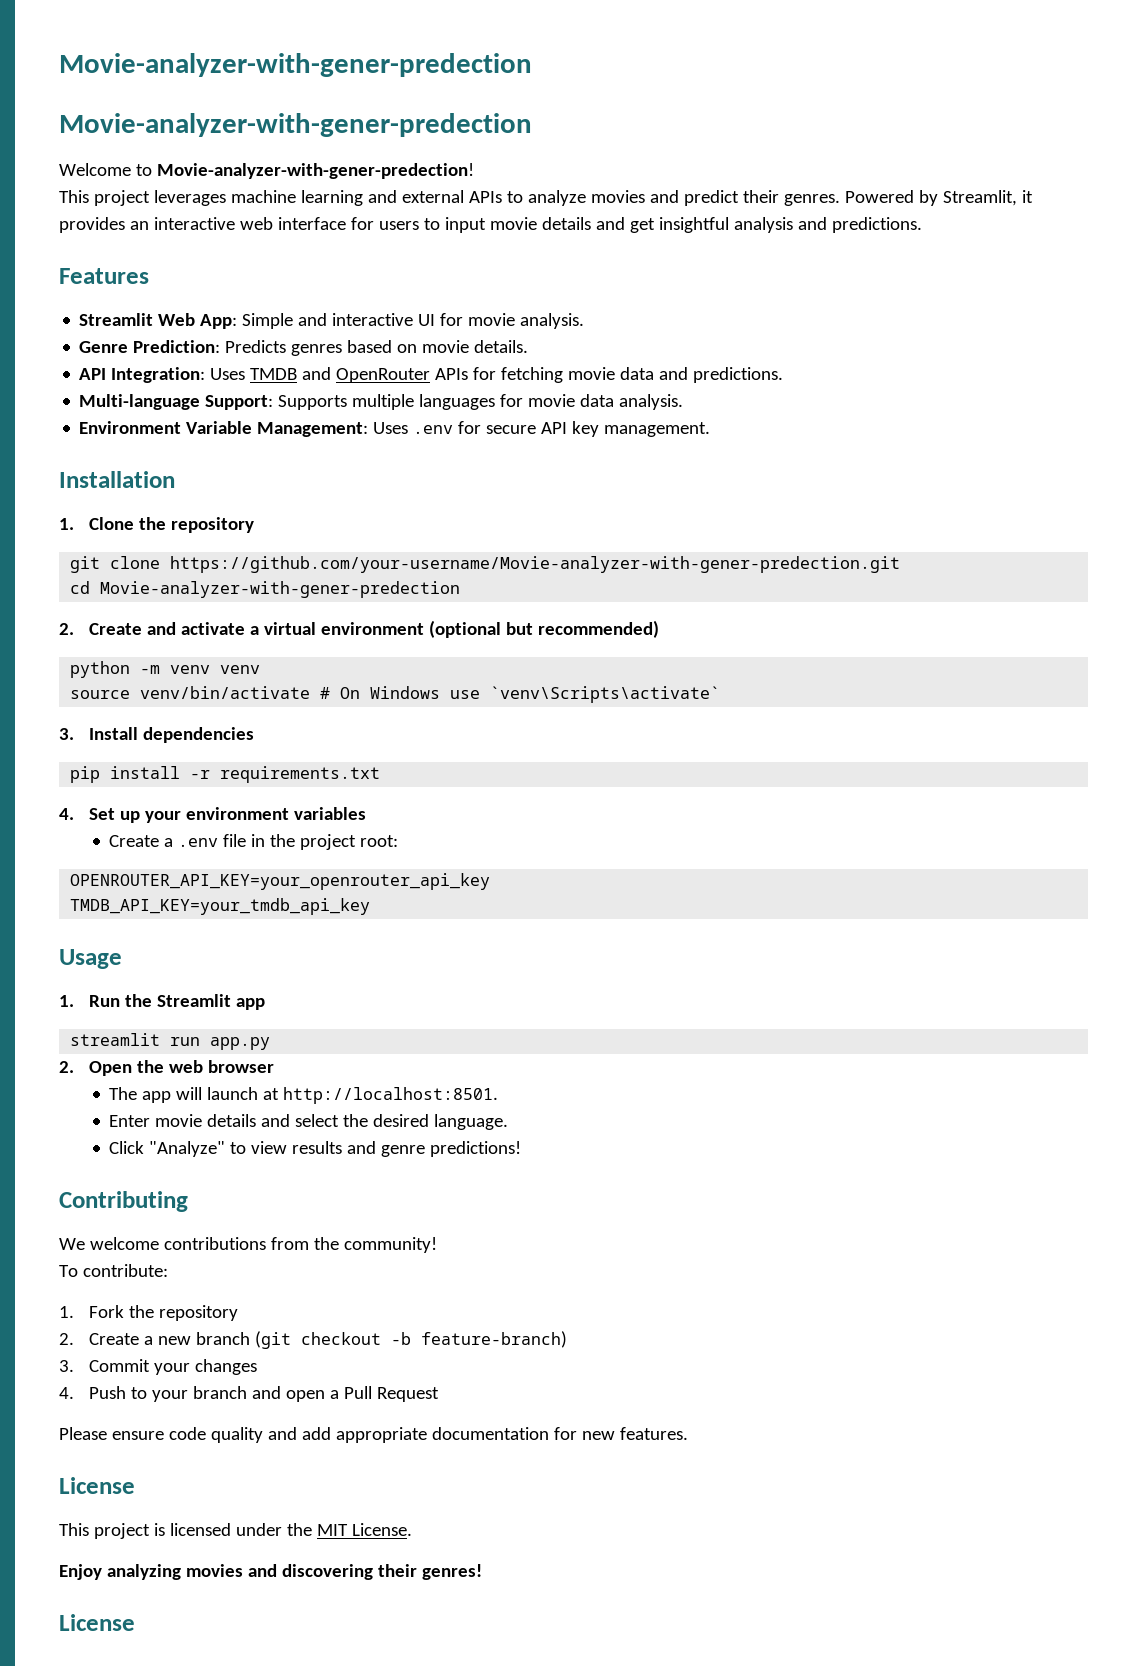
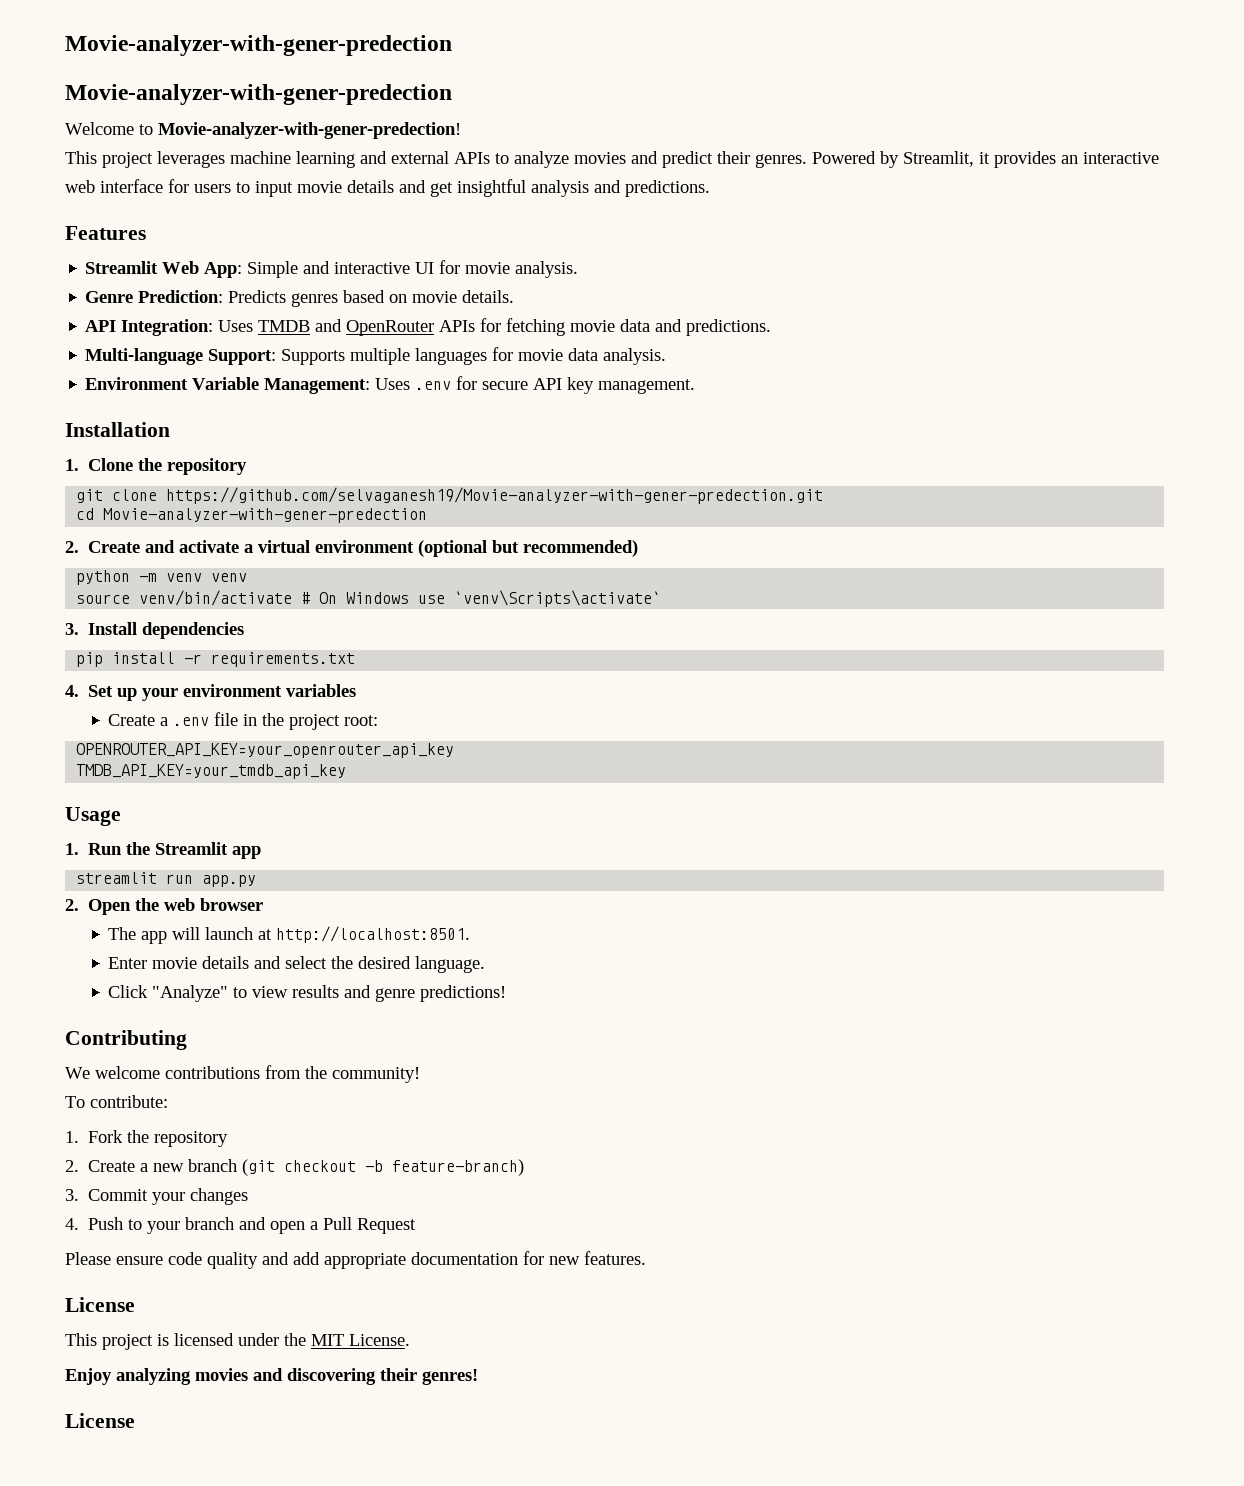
- git clone https://github.com/your-username/Movie-analyzer-with-gener-predection.git
+ git clone https://github.com/selvaganesh19/Movie-analyzer-with-gener-predection.git

